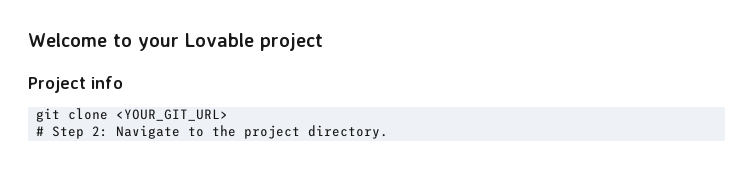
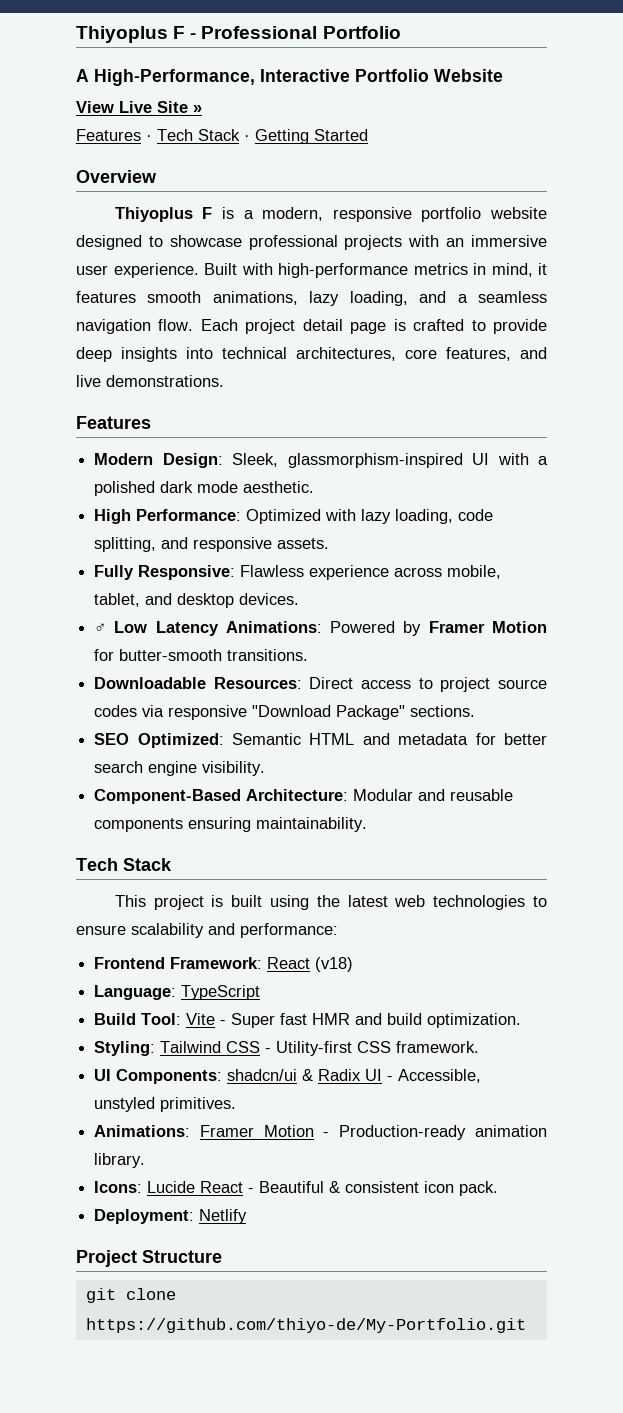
- Welcome to your Lovable project
+ Thiyoplus F - Professional Portfolio
+ A High-Performance, Interactive Portfolio Website
+ View Live Site »
+ Features · Tech Stack · Getting Started
+ Overview
+ Thiyoplus F is a modern, responsive portfolio website designed to showcase professional projects with an immersive user experience. Built with high-performance metrics in mind, it features smooth animations, lazy loading, and a seamless navigation flow. Each project detail page is crafted to provide deep insights into technical architectures, core features, and live demonstrations.
+ Features
+ Modern Design: Sleek, glassmorphism-inspired UI with a polished dark mode aesthetic.
+ High Performance: Optimized with lazy loading, code splitting, and responsive assets.
+ Fully Responsive: Flawless experience across mobile, tablet, and desktop devices.
+ ♂ Low Latency Animations: Powered by Framer Motion for butter-smooth transitions.
+ Downloadable Resources: Direct access to project source codes via responsive "Download Package" sections.
+ SEO Optimized: Semantic HTML and metadata for better search engine visibility.
+ Component-Based Architecture: Modular and reusable components ensuring maintainability.
+ Tech Stack
+ This project is built using the latest web technologies to ensure scalability and performance:
+ Frontend Framework: React (v18)
+ Language: TypeScript
+ Build Tool: Vite - Super fast HMR and build optimization.
+ Styling: Tailwind CSS - Utility-first CSS framework.
+ UI Components: shadcn/ui & Radix UI - Accessible, unstyled primitives.
+ Animations: Framer Motion - Production-ready animation library.
+ Icons: Lucide React - Beautiful & consistent icon pack.
+ Deployment: Netlify
- Project info
+ Project Structure
- git clone <YOUR_GIT_URL>
- # Step 2: Navigate to the project directory.
+ git clone https://github.com/thiyo-de/My-Portfolio.git

